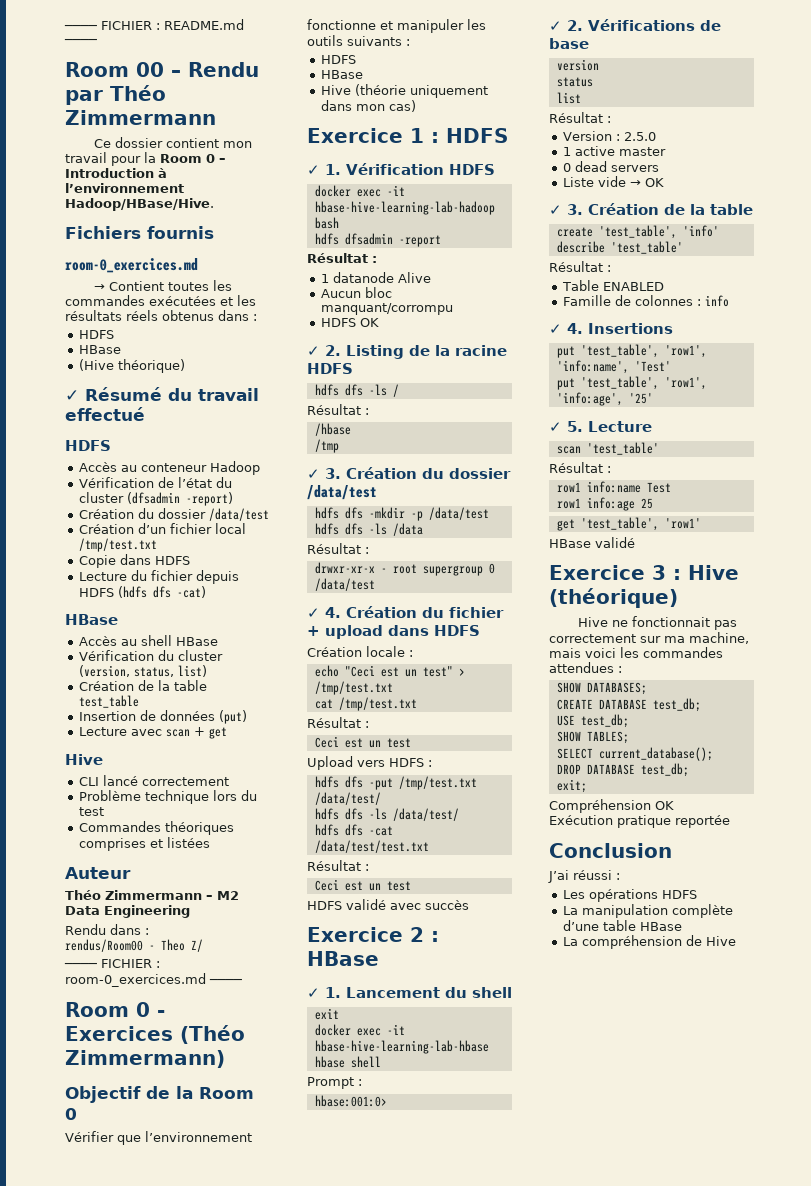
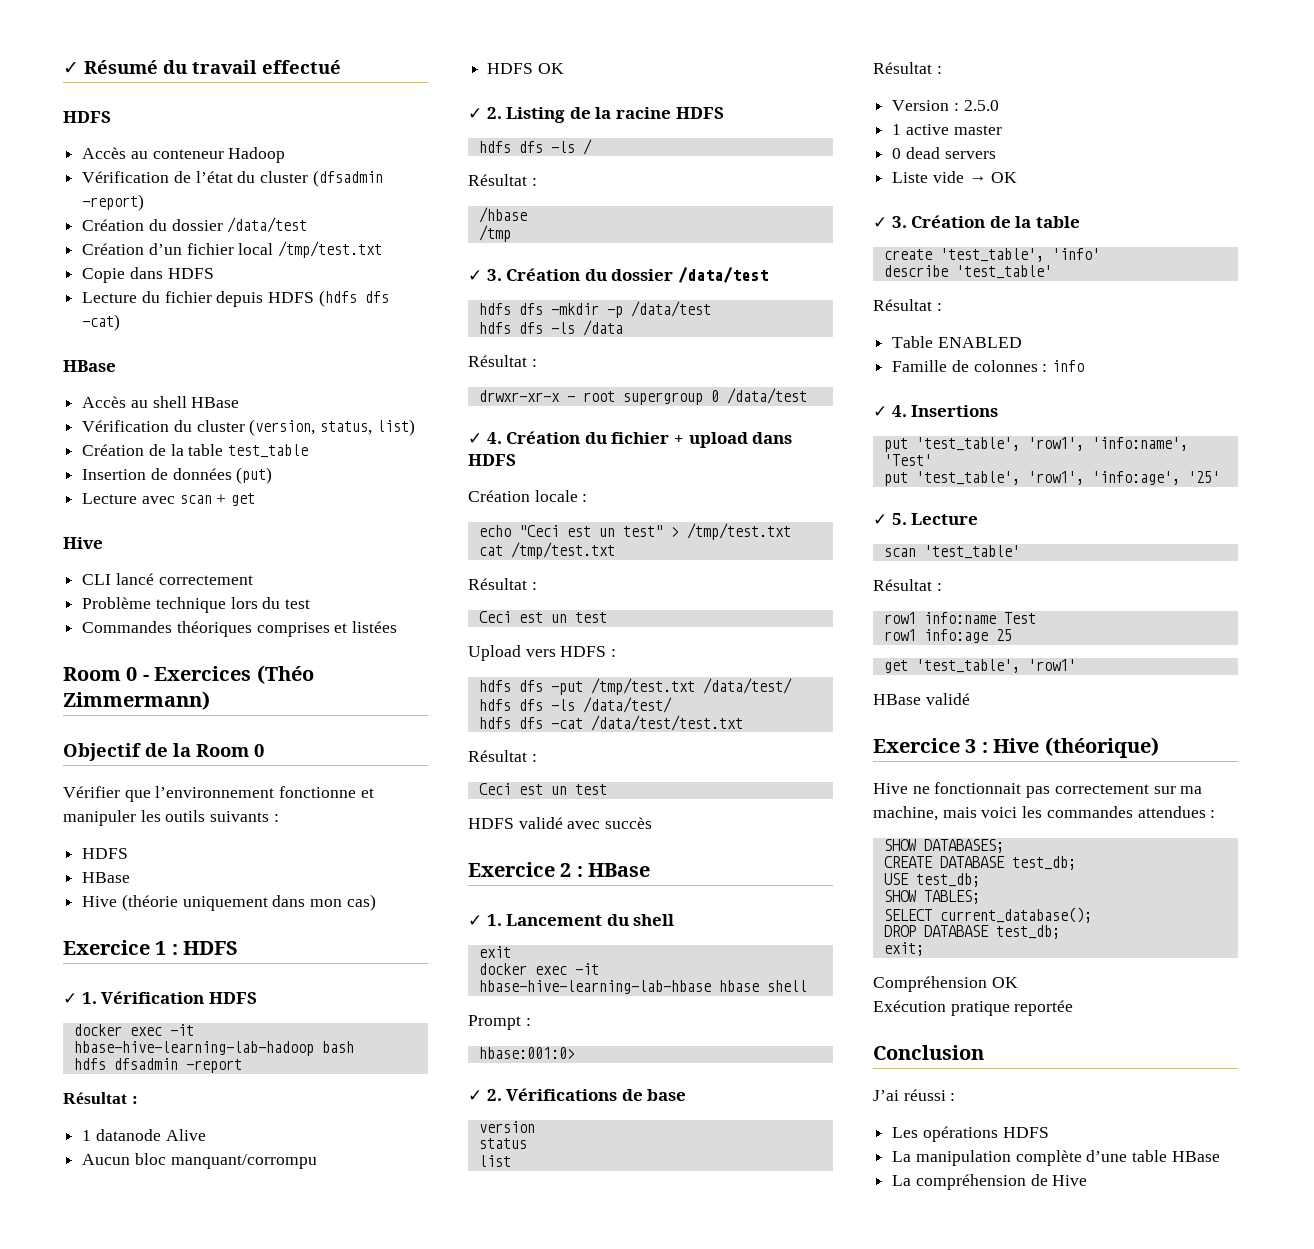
- ──── FICHIER : README.md ────
- Room 00 – Rendu par Théo Zimmermann
- Ce dossier contient mon travail pour la Room 0 – Introduction à l’environnement Hadoop/HBase/Hive.
- Fichiers fournis
- room-0_exercices.md
- → Contient toutes les commandes exécutées et les résultats réels obtenus dans :
- HDFS
- HBase
- (Hive théorique)
- Auteur
- Théo Zimmermann – M2 Data Engineering
- Rendu dans :
- rendus/Room00 - Theo Z/
- ──── FICHIER : room-0_exercices.md ────

